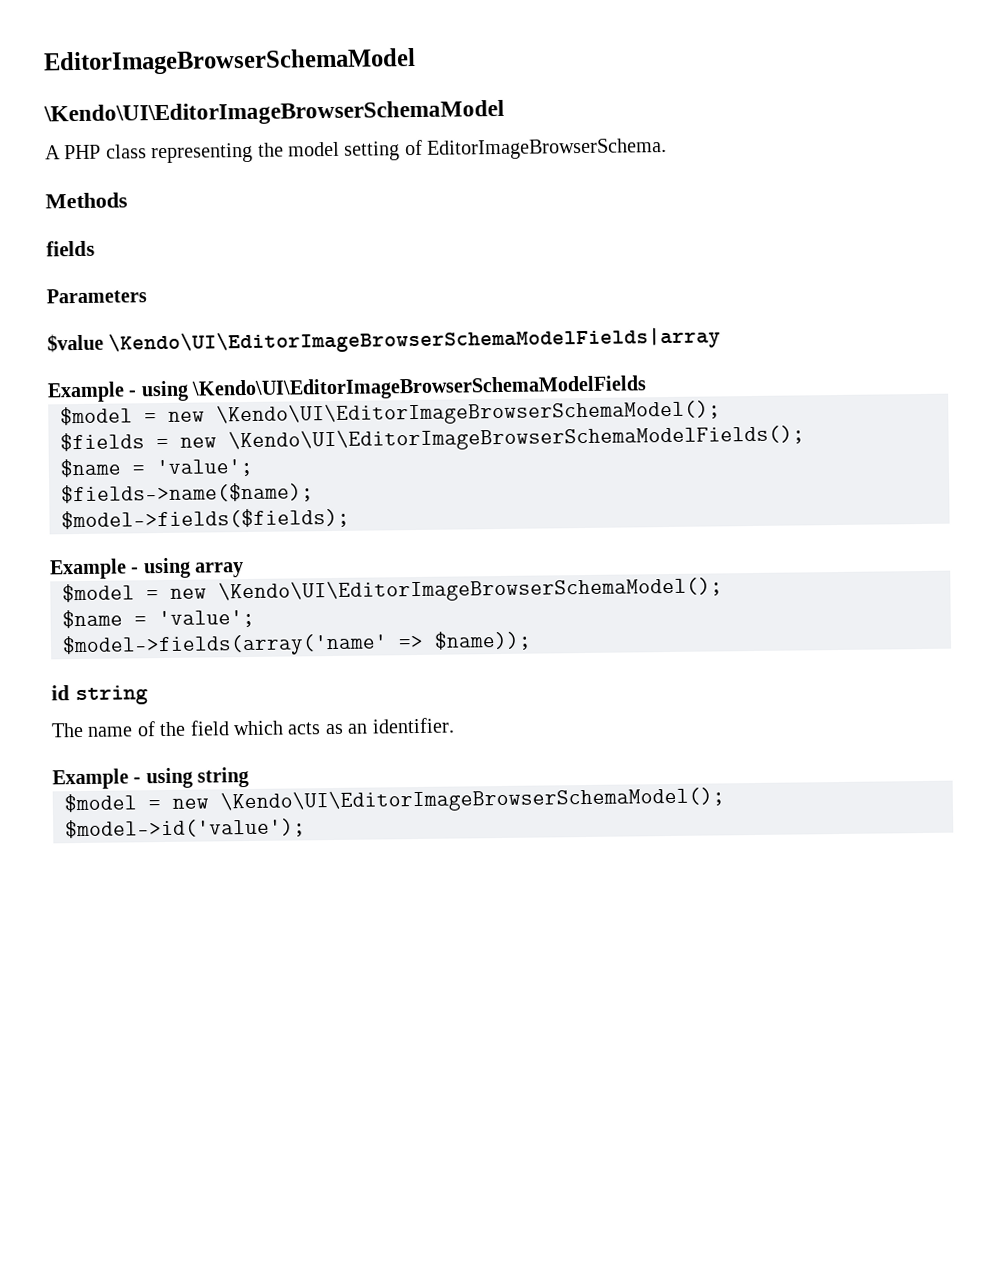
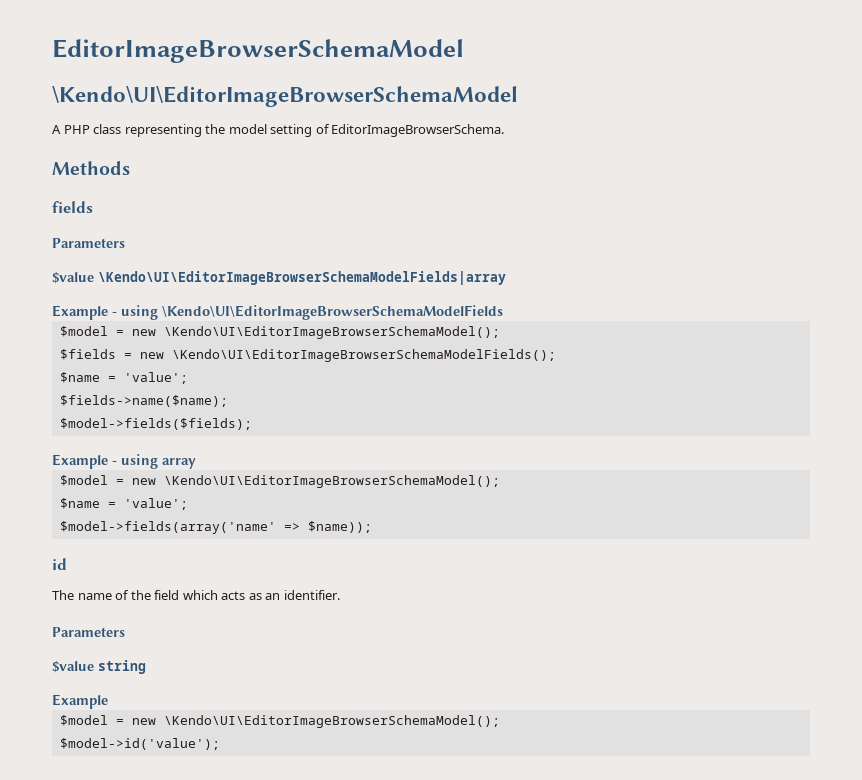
- id string
+ id
  The name of the field which acts as an identifier.
- Example - using string
+ Parameters
+ $value string
+ Example

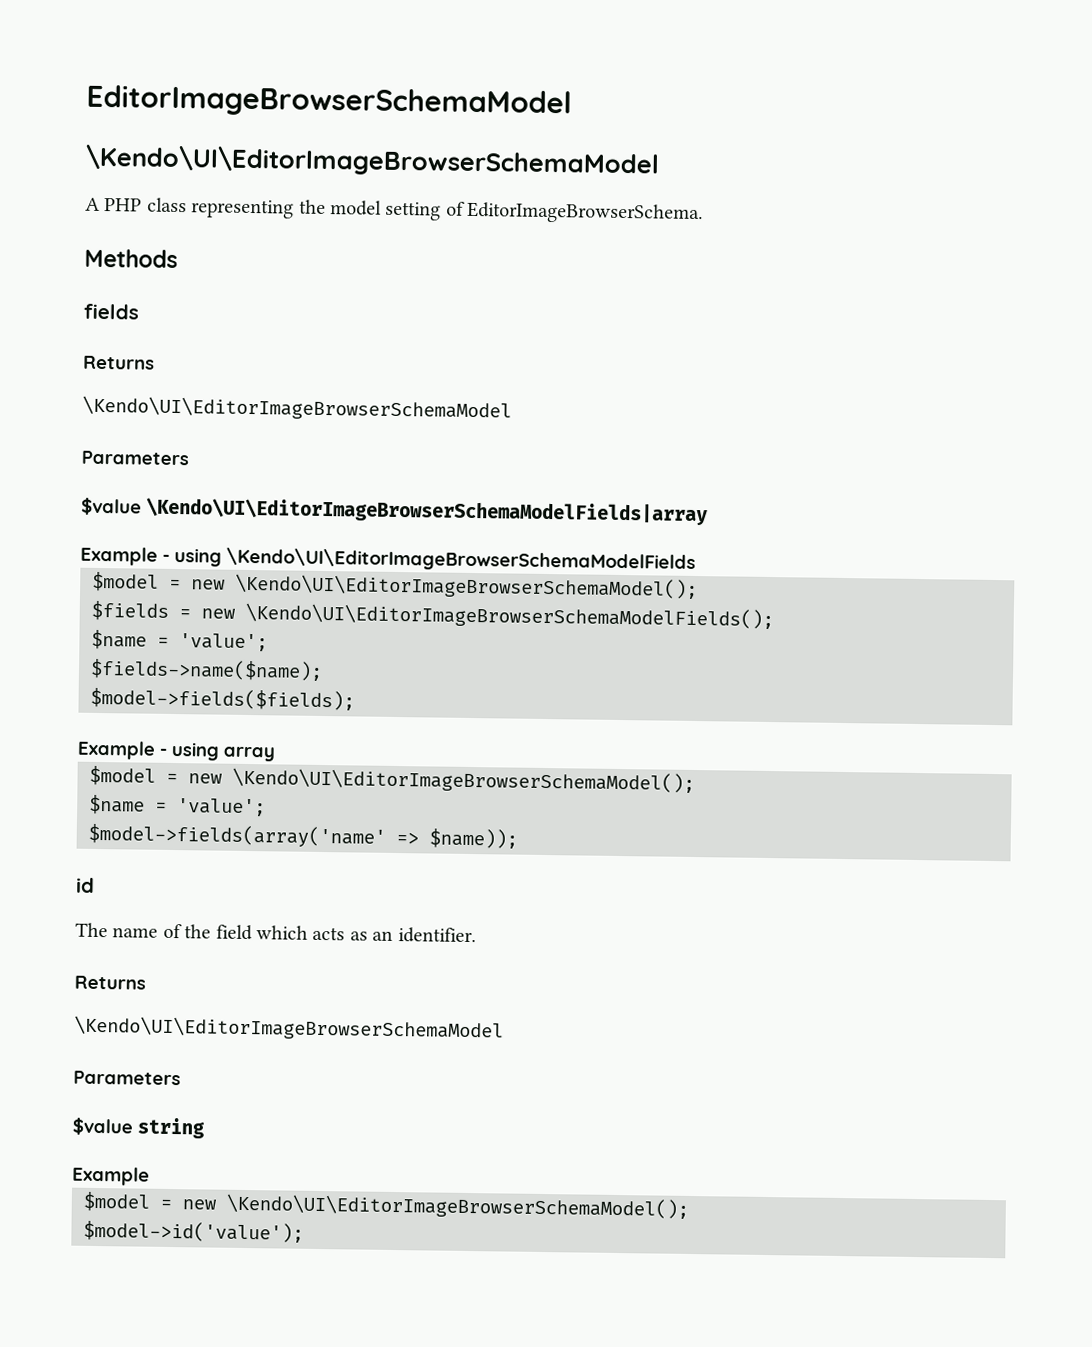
  fields
+ Returns
+ \Kendo\UI\EditorImageBrowserSchemaModel
  The name of the field which acts as an identifier.
+ Returns
+ \Kendo\UI\EditorImageBrowserSchemaModel

